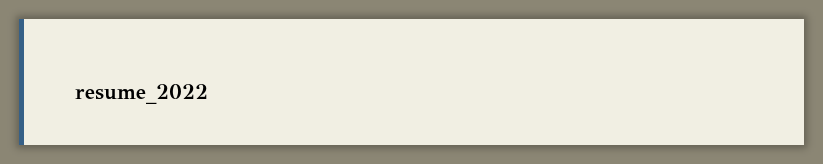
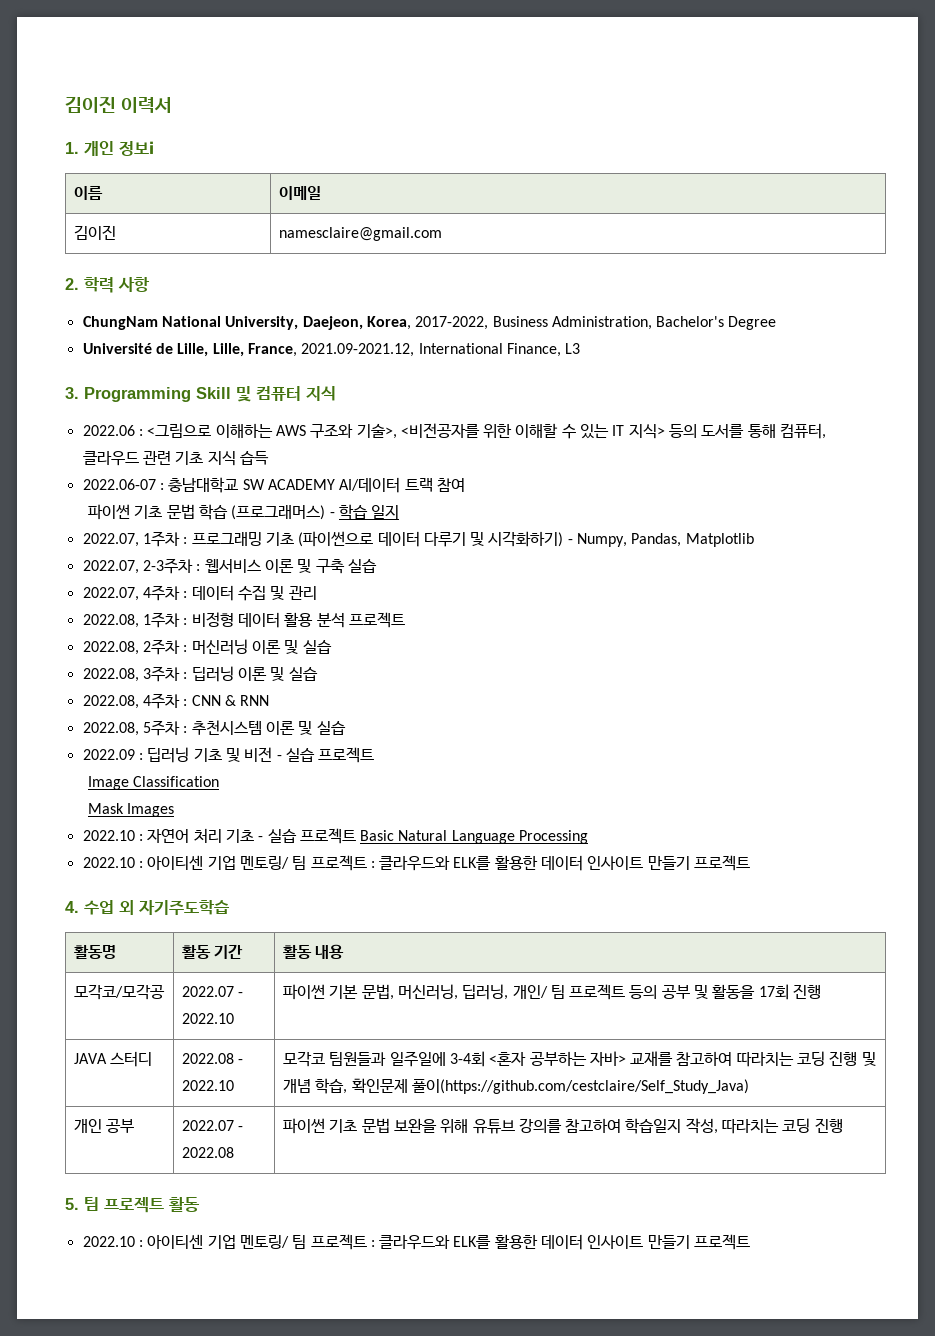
- resume_2022
+ 김이진 이력서
+ 1. 개인 정보ℹ
+ 이름 | 이메일
+ 김이진 | namesclaire@gmail.com
+ 2. 학력 사항
+ ChungNam National University, Daejeon, Korea, 2017-2022, Business Administration, Bachelor's Degree
+ Université de Lille, Lille, France, 2021.09-2021.12, International Finance, L3
+ 3. Programming Skill 및 컴퓨터 지식
+ 2022.06 : <그림으로 이해하는 AWS 구조와 기술>, <비전공자를 위한 이해할 수 있는 IT 지식> 등의 도서를 통해 컴퓨터, 클라우드 관련 기초 지식 습득
+ 2022.06-07 : 충남대학교 SW ACADEMY AI/데이터 트랙 참여
+ 파이썬 기초 문법 학습 (프로그래머스) - 학습 일지
+ 2022.07, 1주차 : 프로그래밍 기초 (파이썬으로 데이터 다루기 및 시각화하기) - Numpy, Pandas, Matplotlib
+ 2022.07, 2-3주차 : 웹서비스 이론 및 구축 실습
+ 2022.07, 4주차 : 데이터 수집 및 관리
+ 2022.08, 1주차 : 비정형 데이터 활용 분석 프로젝트
+ 2022.08, 2주차 : 머신러닝 이론 및 실습
+ 2022.08, 3주차 : 딥러닝 이론 및 실습
+ 2022.08, 4주차 : CNN & RNN
+ 2022.08, 5주차 : 추천시스템 이론 및 실습
+ 2022.09 : 딥러닝 기초 및 비전 - 실습 프로젝트
+ Image Classification
+ Mask Images
+ 2022.10 : 자연어 처리 기초 - 실습 프로젝트 Basic Natural Language Processing
+ 2022.10 : 아이티센 기업 멘토링/ 팀 프로젝트 : 클라우드와 ELK를 활용한 데이터 인사이트 만들기 프로젝트
+ 4. 수업 외 자기주도학습
+ 활동명 | 활동 기간 | 활동 내용
+ 모각코/모각공 | 2022.07 - 2022.10 | 파이썬 기본 문법, 머신러닝, 딥러닝, 개인/ 팀 프로젝트 등의 공부 및 활동을 17회 진행
+ JAVA 스터디 | 2022.08 - 2022.10 | 모각코 팀원들과 일주일에 3-4회 <혼자 공부하는 자바> 교재를 참고하여 따라치는 코딩 진행 및 개념 학습, 확인문제 풀이(https://github.com/cestclaire/Self_Study_Java)
+ 개인 공부 | 2022.07 - 2022.08 | 파이썬 기초 문법 보완을 위해 유튜브 강의를 참고하여 학습일지 작성, 따라치는 코딩 진행
+ 5. 팀 프로젝트 활동
+ 2022.10 : 아이티센 기업 멘토링/ 팀 프로젝트 : 클라우드와 ELK를 활용한 데이터 인사이트 만들기 프로젝트

